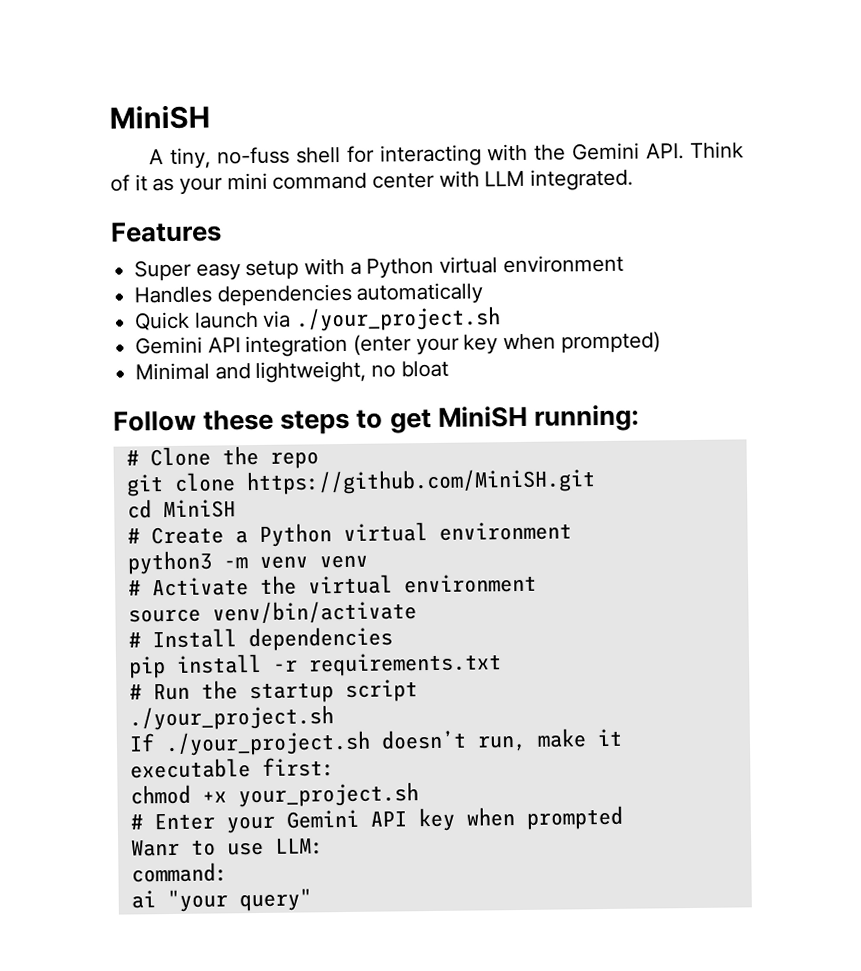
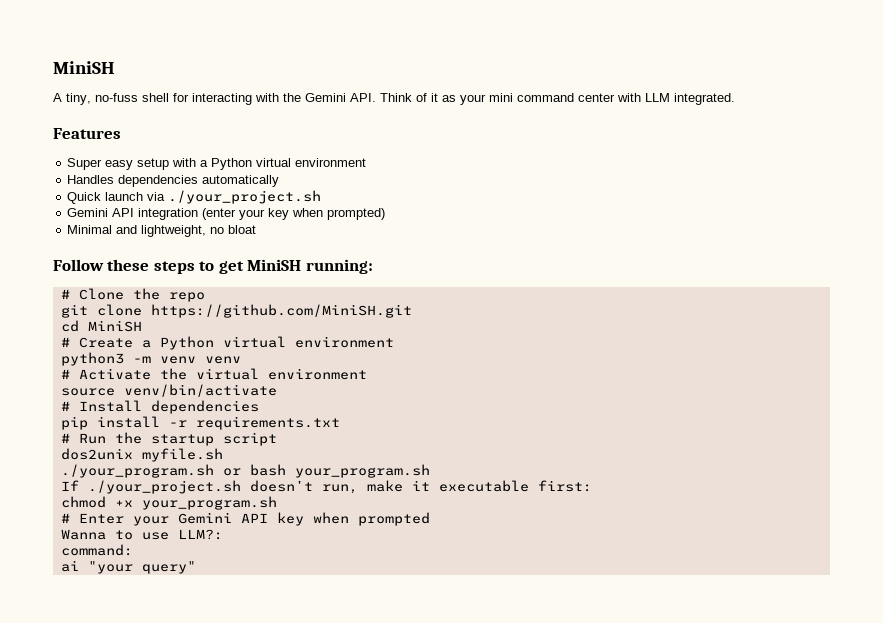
  # Run the startup script
- ./your_project.sh
+ dos2unix myfile.sh
+ ./your_program.sh or bash your_program.sh
- chmod +x your_project.sh
+ chmod +x your_program.sh
- Wanr to use LLM:
+ Wanna to use LLM?:

